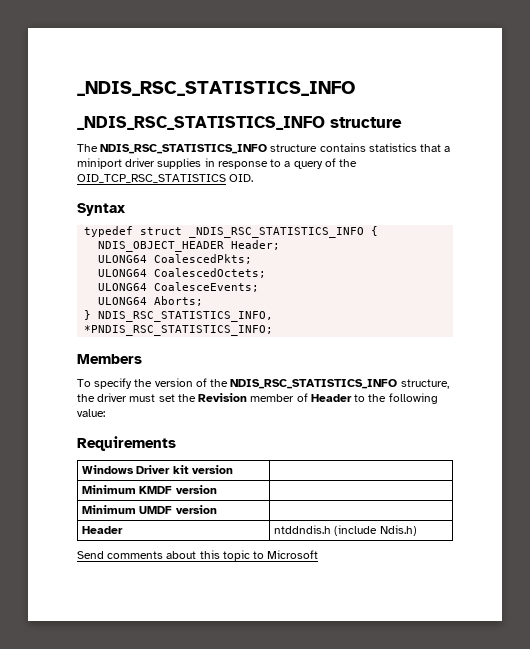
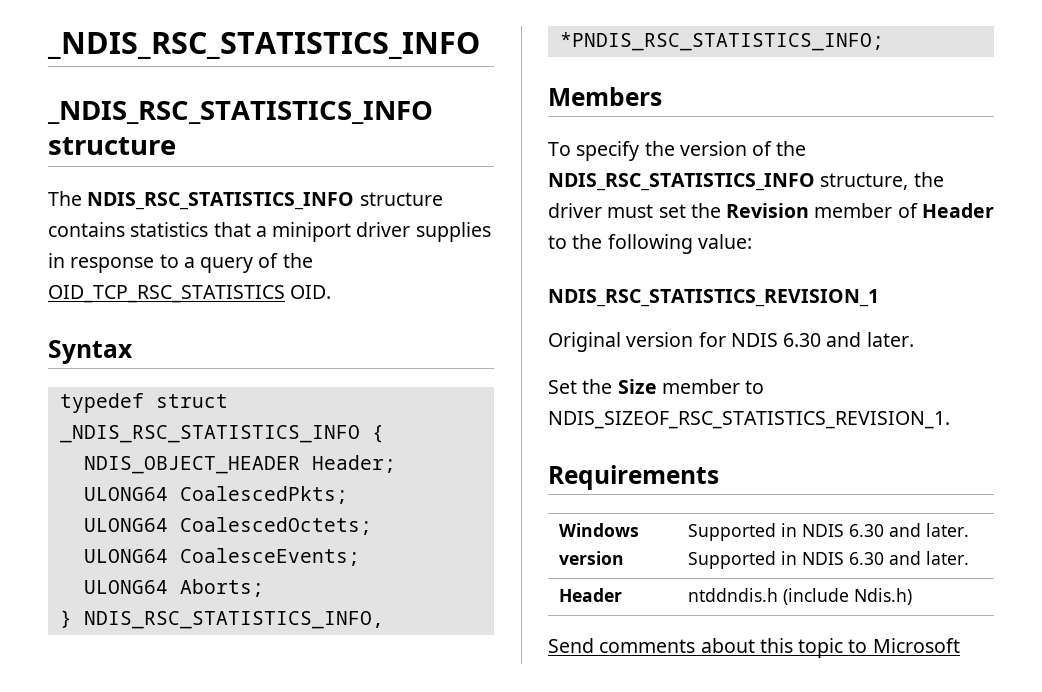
+ NDIS_RSC_STATISTICS_REVISION_1
+ Original version for NDIS 6.30 and later.
+ Set the Size member to NDIS_SIZEOF_RSC_STATISTICS_REVISION_1.
- Windows Driver kit version |
- Minimum KMDF version |
- Minimum UMDF version |
+ Windows version | Supported in NDIS 6.30 and later. Supported in NDIS 6.30 and later.

